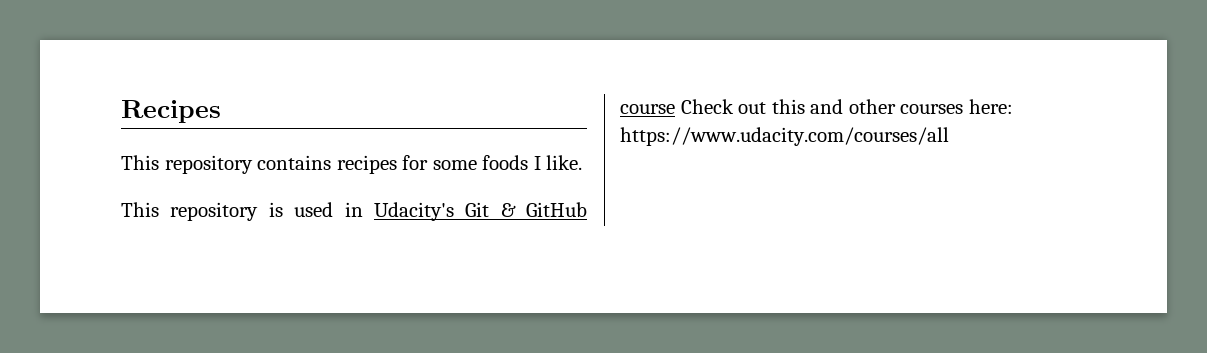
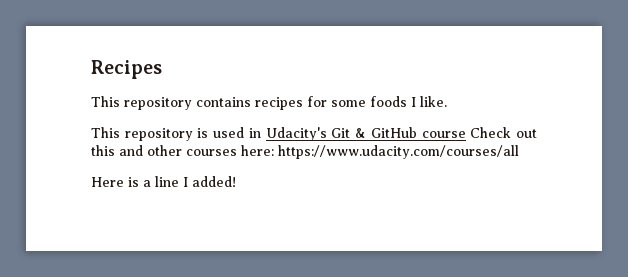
+ Here is a line I added!

